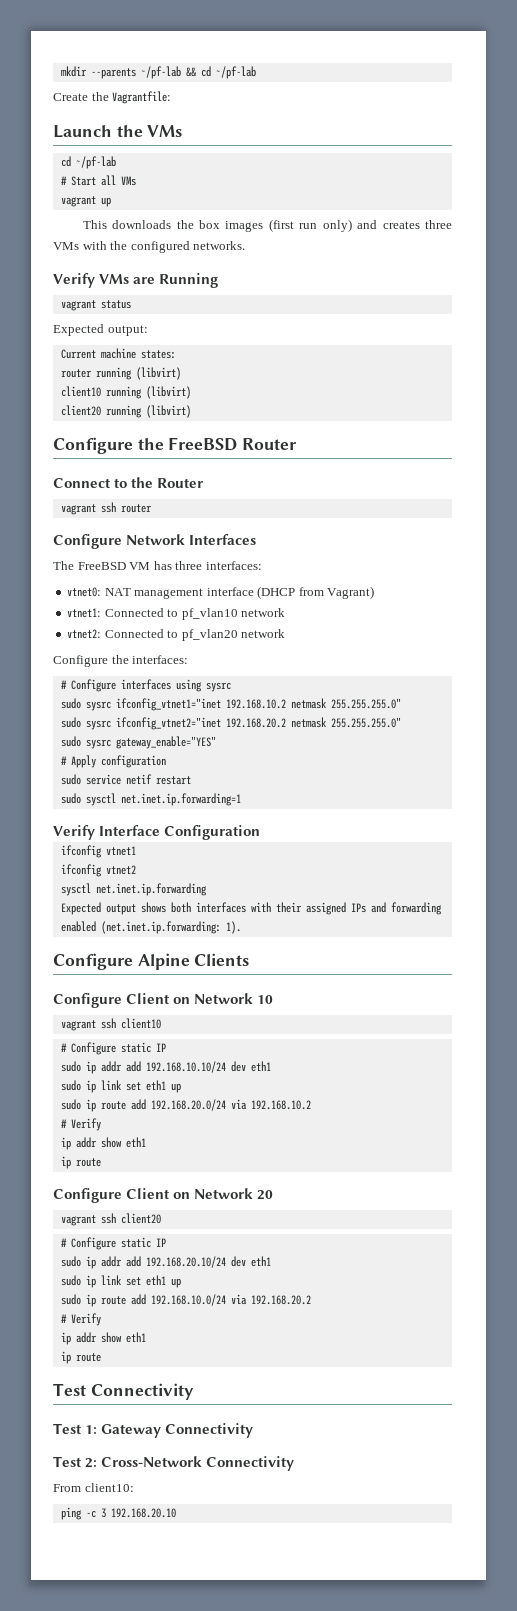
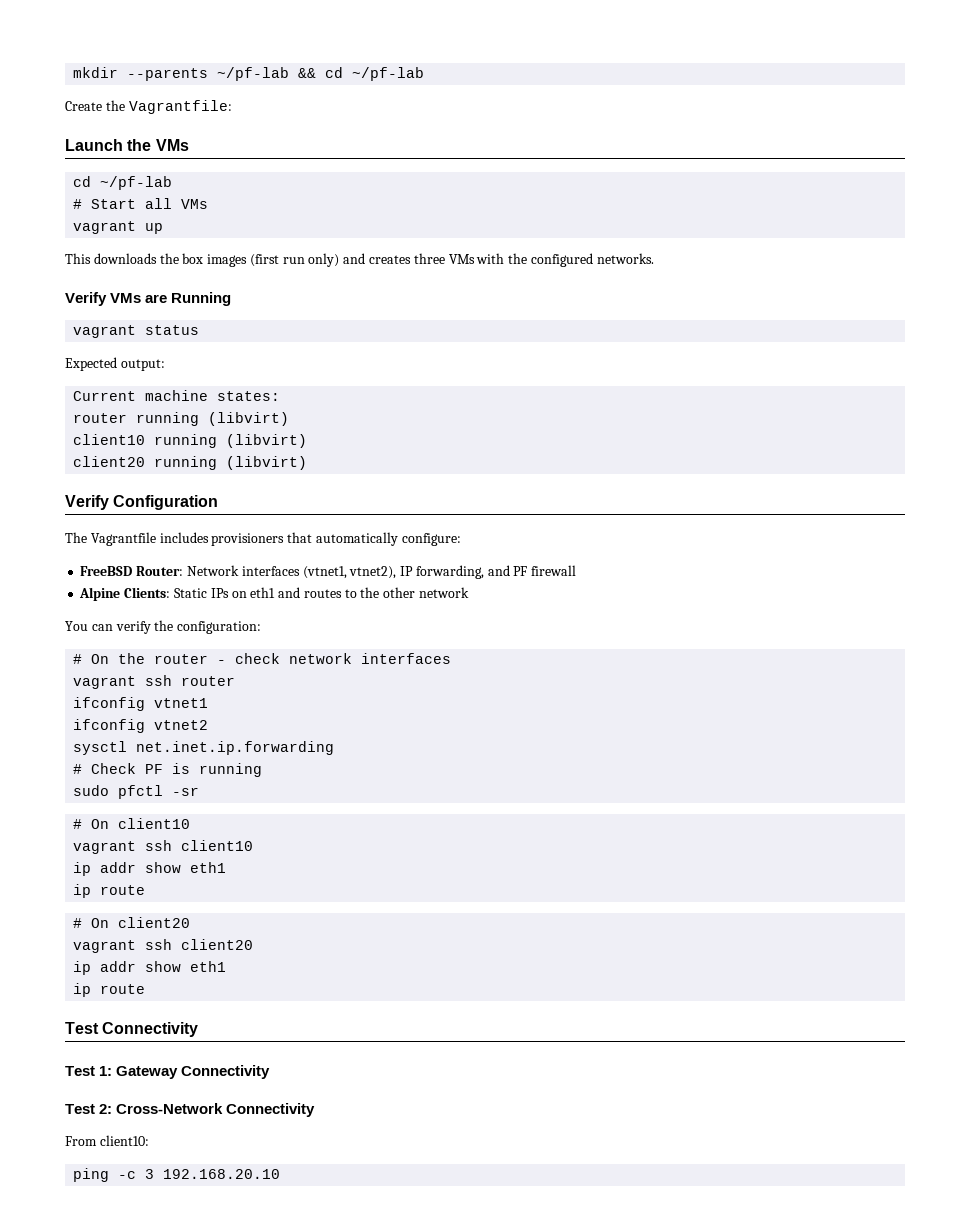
- Configure the FreeBSD Router
- Connect to the Router
+ Verify Configuration
+ The Vagrantfile includes provisioners that automatically configure:
+ FreeBSD Router: Network interfaces (vtnet1, vtnet2), IP forwarding, and PF firewall
+ Alpine Clients: Static IPs on eth1 and routes to the other network
+ You can verify the configuration:
+ # On the router - check network interfaces
  vagrant ssh router
- Configure Network Interfaces
- The FreeBSD VM has three interfaces:
- vtnet0: NAT management interface (DHCP from Vagrant)
- vtnet1: Connected to pf_vlan10 network
- vtnet2: Connected to pf_vlan20 network
- Configure the interfaces:
- # Configure interfaces using sysrc
- sudo sysrc ifconfig_vtnet1="inet 192.168.10.2 netmask 255.255.255.0"
- sudo sysrc ifconfig_vtnet2="inet 192.168.20.2 netmask 255.255.255.0"
- sudo sysrc gateway_enable="YES"
- # Apply configuration
- sudo service netif restart
- sudo sysctl net.inet.ip.forwarding=1
- Verify Interface Configuration
- Expected output shows both interfaces with their assigned IPs and forwarding enabled (net.inet.ip.forwarding: 1).
- Configure Alpine Clients
- Configure Client on Network 10
+ # Check PF is running
+ sudo pfctl -sr
+ # On client10
  vagrant ssh client10
- # Configure static IP
- sudo ip addr add 192.168.10.10/24 dev eth1
- sudo ip link set eth1 up
- sudo ip route add 192.168.20.0/24 via 192.168.10.2
- # Verify
  ip addr show eth1
  ip route
- Configure Client on Network 20
+ # On client20
  vagrant ssh client20
- # Configure static IP
- sudo ip addr add 192.168.20.10/24 dev eth1
- sudo ip link set eth1 up
- sudo ip route add 192.168.10.0/24 via 192.168.20.2
- # Verify

